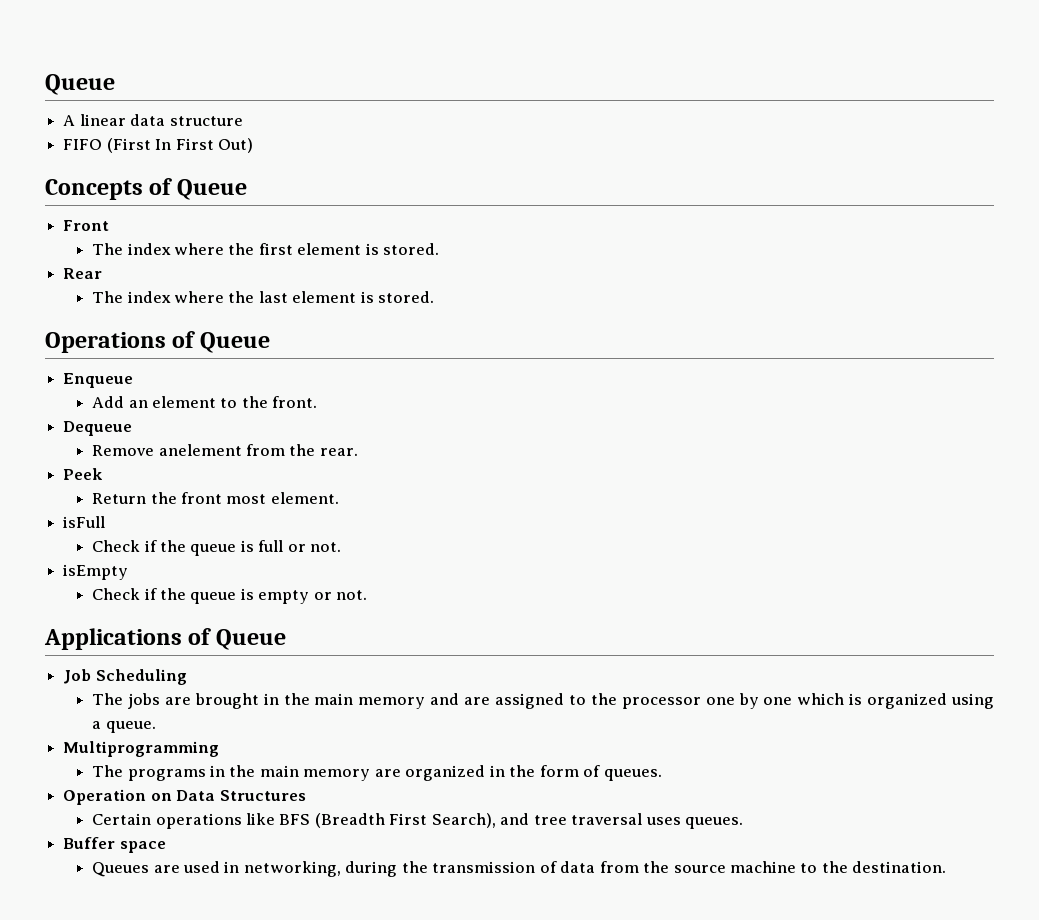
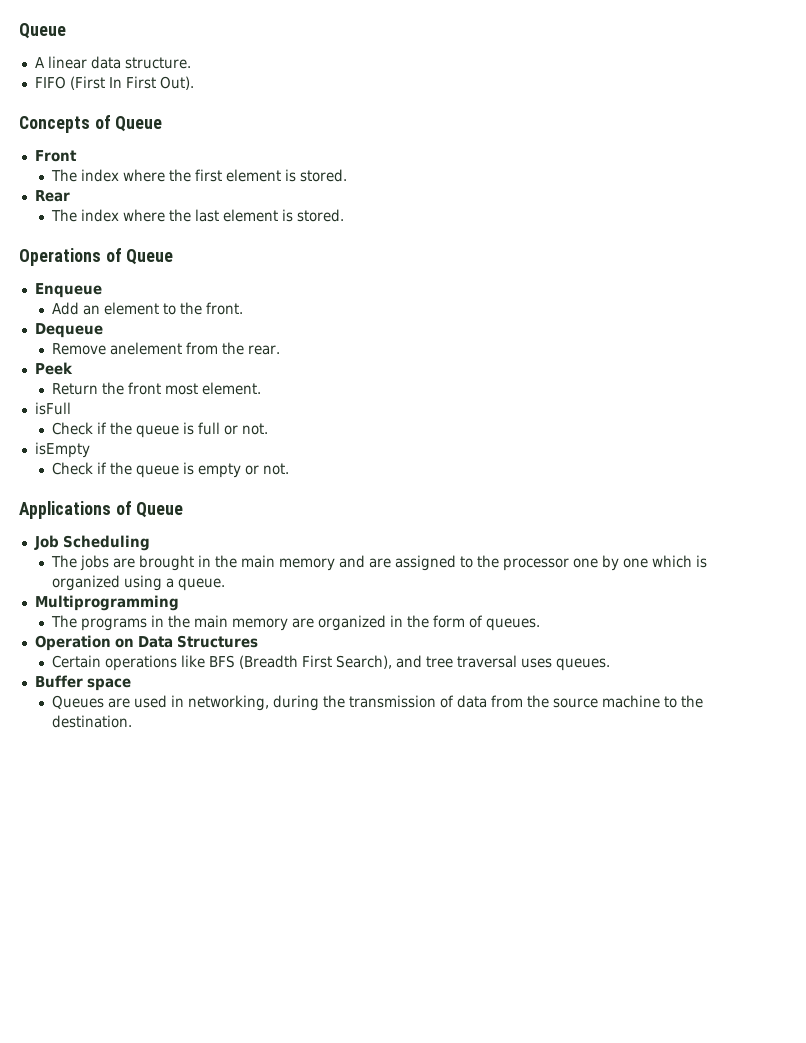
- A linear data structure
+ A linear data structure.
- FIFO (First In First Out)
+ FIFO (First In First Out).

